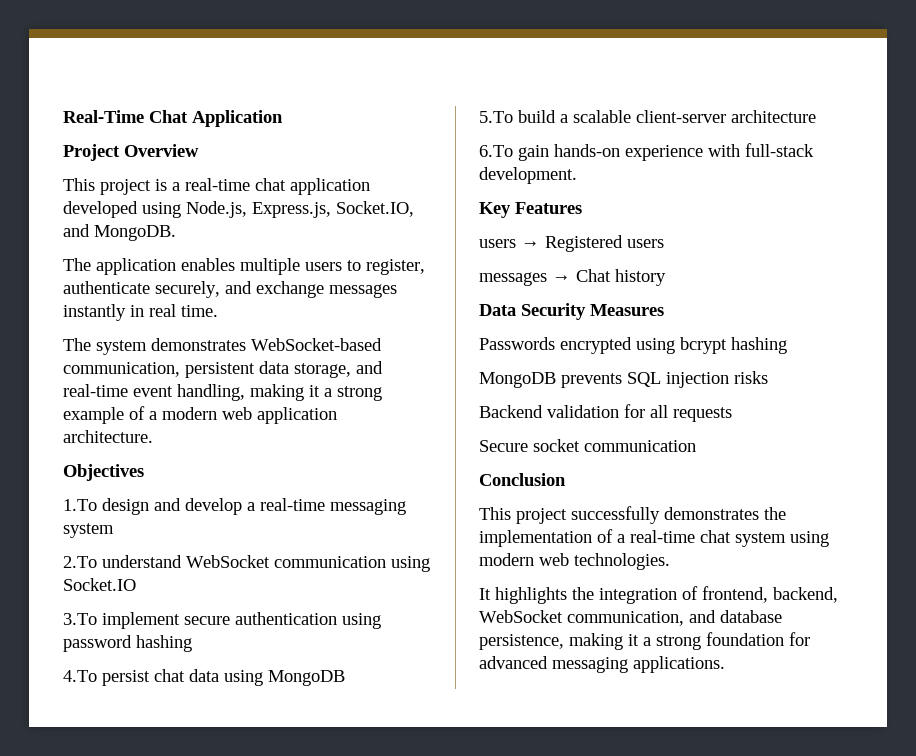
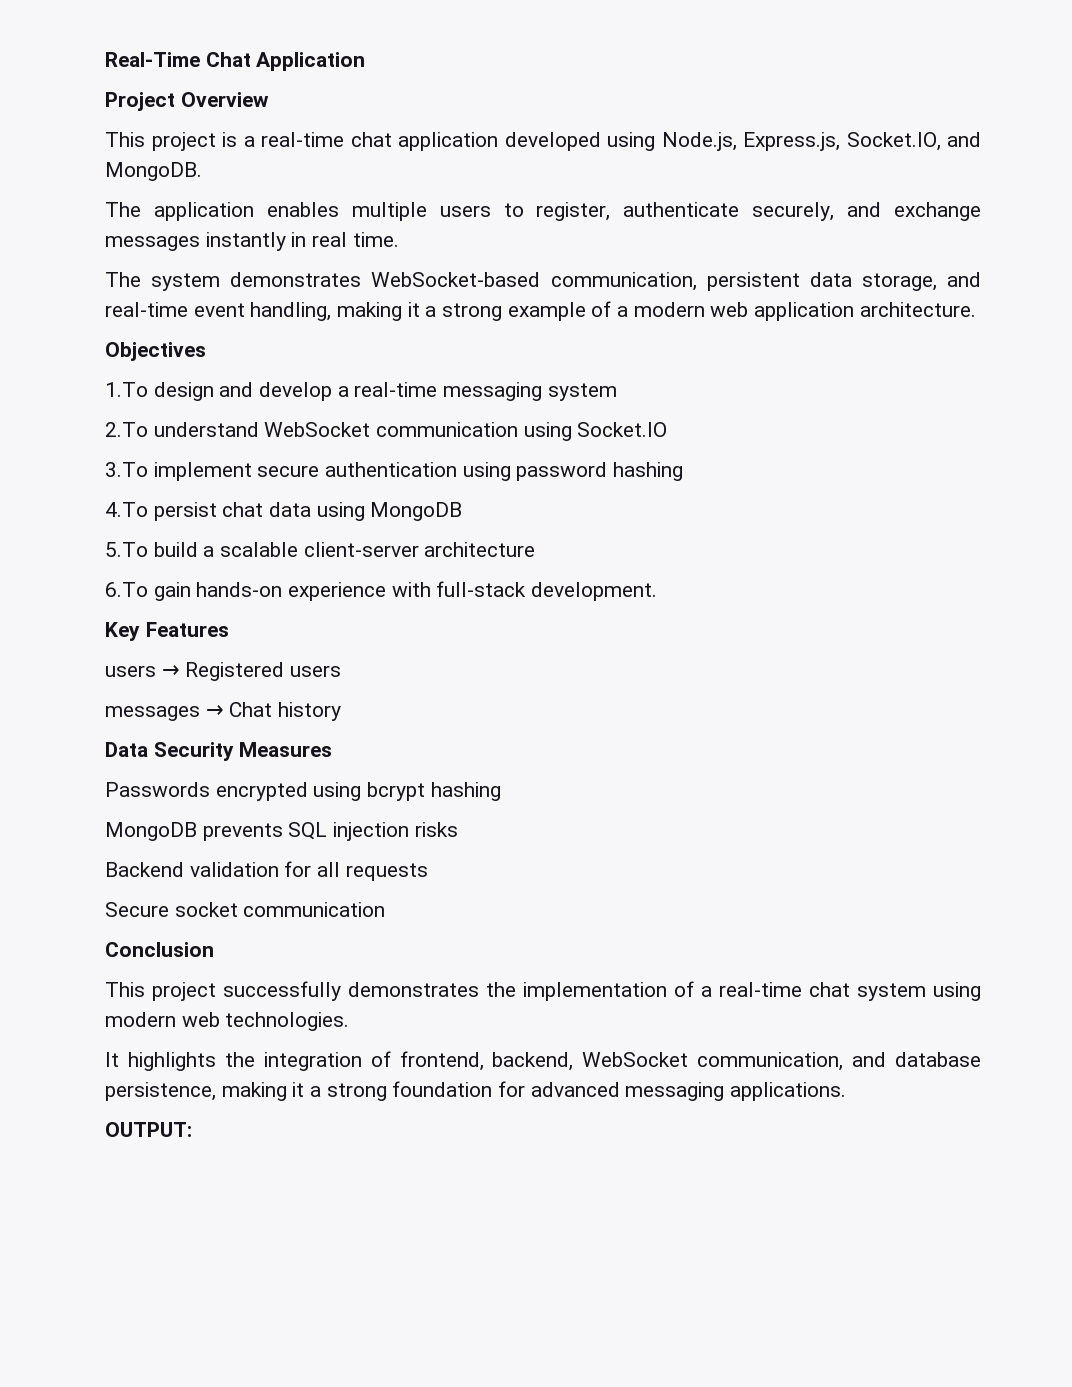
+ OUTPUT:

